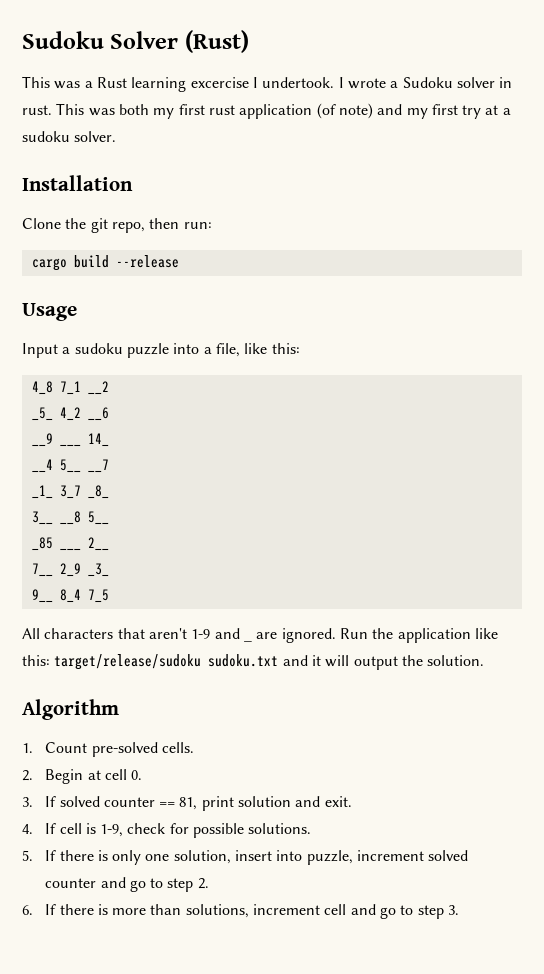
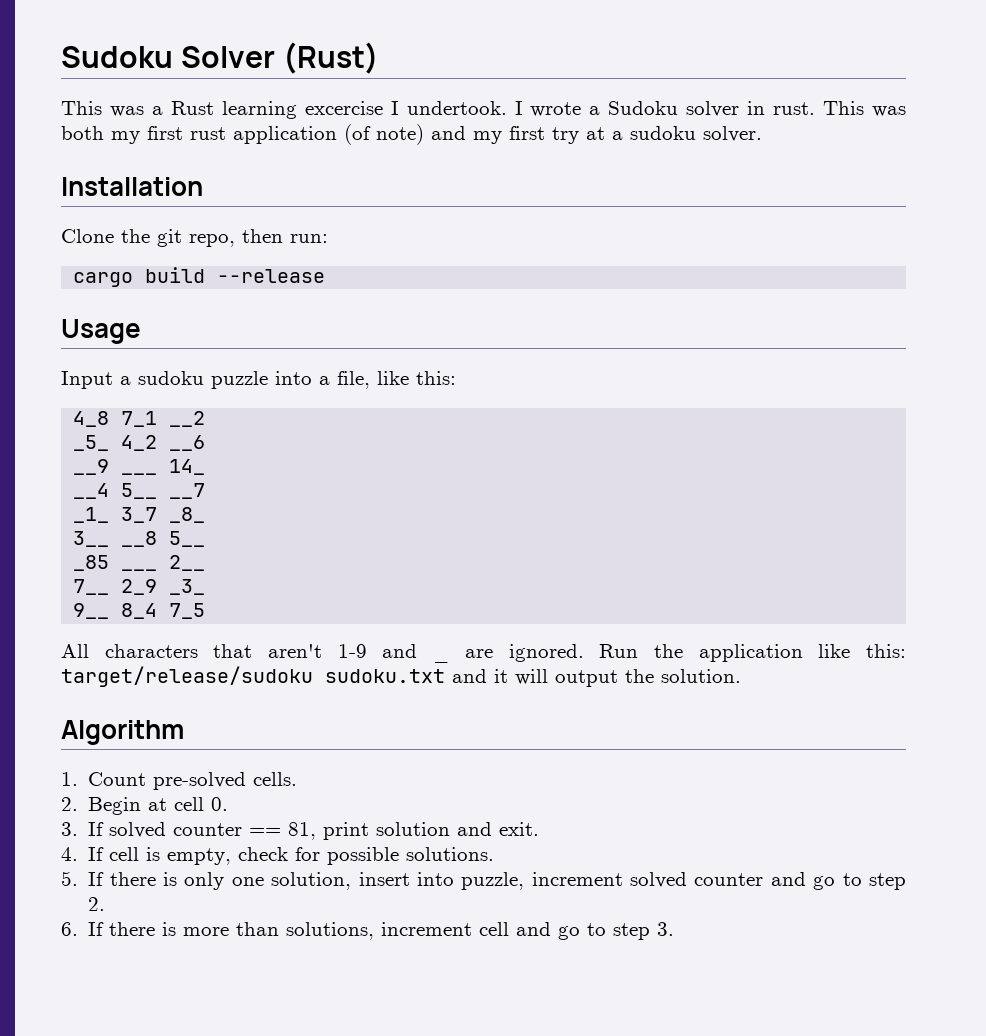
- 4. If cell is 1-9, check for possible solutions.
+ 4. If cell is empty, check for possible solutions.

